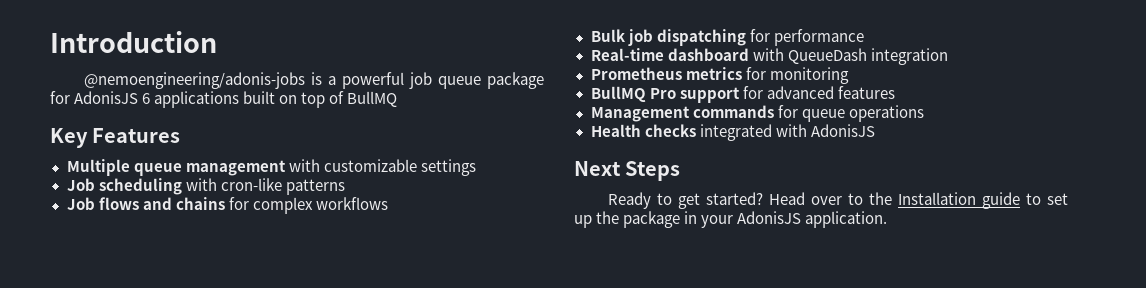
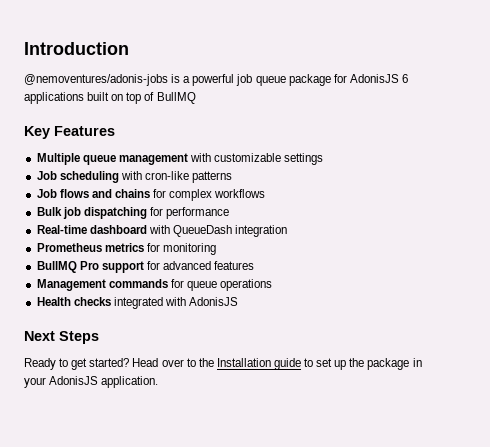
- @nemoengineering/adonis-jobs is a powerful job queue package for AdonisJS 6 applications built on top of BullMQ
+ @nemoventures/adonis-jobs is a powerful job queue package for AdonisJS 6 applications built on top of BullMQ

